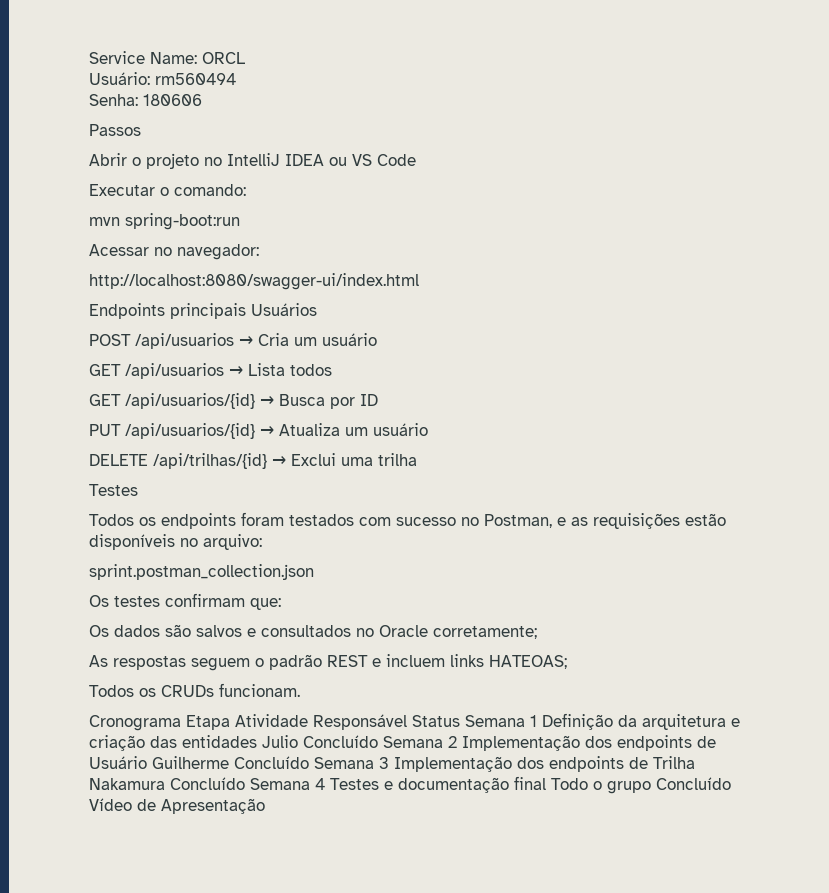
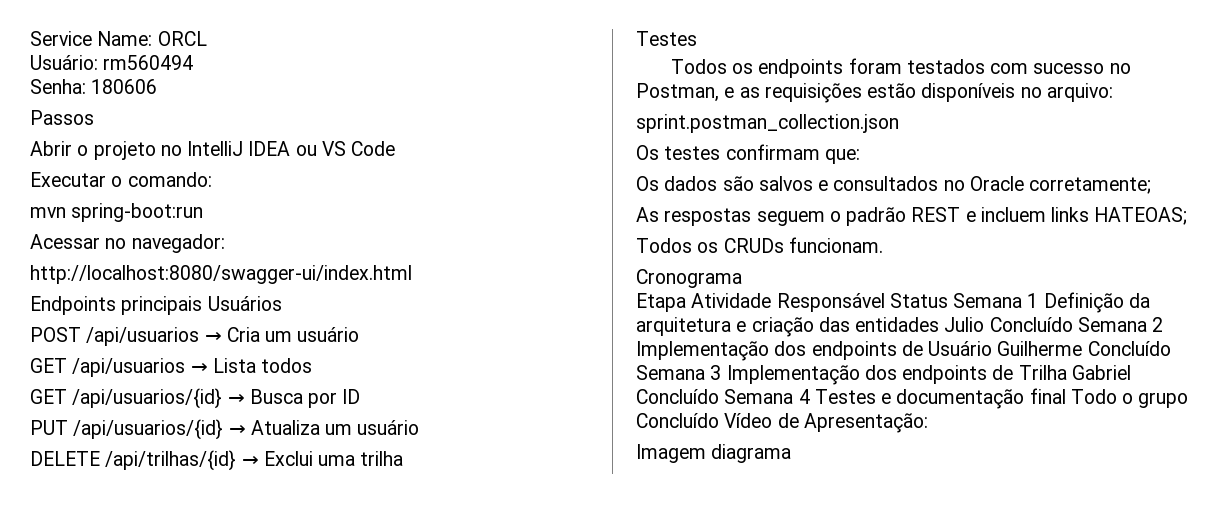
- Cronograma Etapa Atividade Responsável Status Semana 1 Definição da arquitetura e criação das entidades Julio Concluído Semana 2 Implementação dos endpoints de Usuário Guilherme Concluído Semana 3 Implementação dos endpoints de Trilha Nakamura Concluído Semana 4 Testes e documentação final Todo o grupo Concluído Vídeo de Apresentação
+ Cronograma
+ Etapa Atividade Responsável Status Semana 1 Definição da arquitetura e criação das entidades Julio Concluído Semana 2 Implementação dos endpoints de Usuário Guilherme Concluído Semana 3 Implementação dos endpoints de Trilha Gabriel Concluído Semana 4 Testes e documentação final Todo o grupo Concluído Vídeo de Apresentação:
+ Imagem diagrama

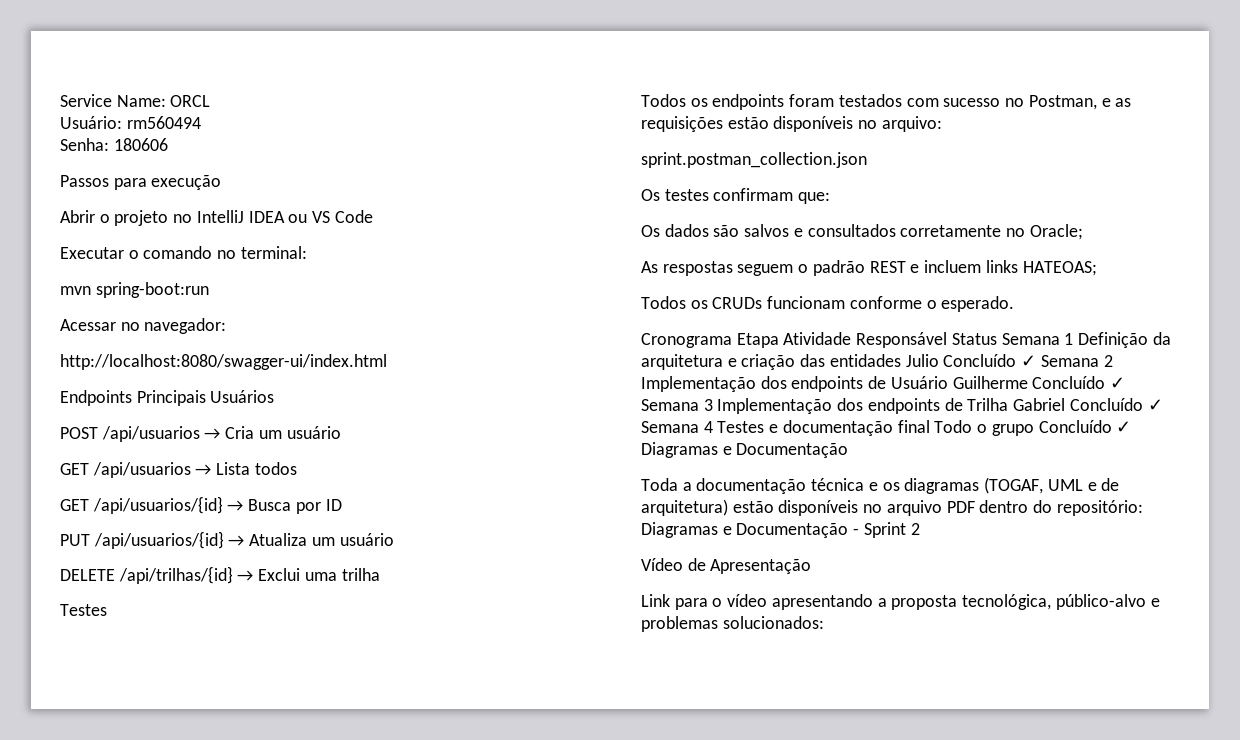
- Passos
+ Passos para execução
- Executar o comando:
+ Executar o comando no terminal:
- Endpoints principais Usuários
+ Endpoints Principais Usuários
- Os dados são salvos e consultados no Oracle corretamente;
+ Os dados são salvos e consultados corretamente no Oracle;
- Todos os CRUDs funcionam.
+ Todos os CRUDs funcionam conforme o esperado.
- Cronograma
- Etapa Atividade Responsável Status Semana 1 Definição da arquitetura e criação das entidades Julio Concluído Semana 2 Implementação dos endpoints de Usuário Guilherme Concluído Semana 3 Implementação dos endpoints de Trilha Gabriel Concluído Semana 4 Testes e documentação final Todo o grupo Concluído Vídeo de Apresentação:
- Imagem diagrama
+ Cronograma Etapa Atividade Responsável Status Semana 1 Definição da arquitetura e criação das entidades Julio Concluído ✓ Semana 2 Implementação dos endpoints de Usuário Guilherme Concluído ✓ Semana 3 Implementação dos endpoints de Trilha Gabriel Concluído ✓ Semana 4 Testes e documentação final Todo o grupo Concluído ✓ Diagramas e Documentação
+ Toda a documentação técnica e os diagramas (TOGAF, UML e de arquitetura) estão disponíveis no arquivo PDF dentro do repositório: Diagramas e Documentação - Sprint 2
+ Vídeo de Apresentação
+ Link para o vídeo apresentando a proposta tecnológica, público-alvo e problemas solucionados:

